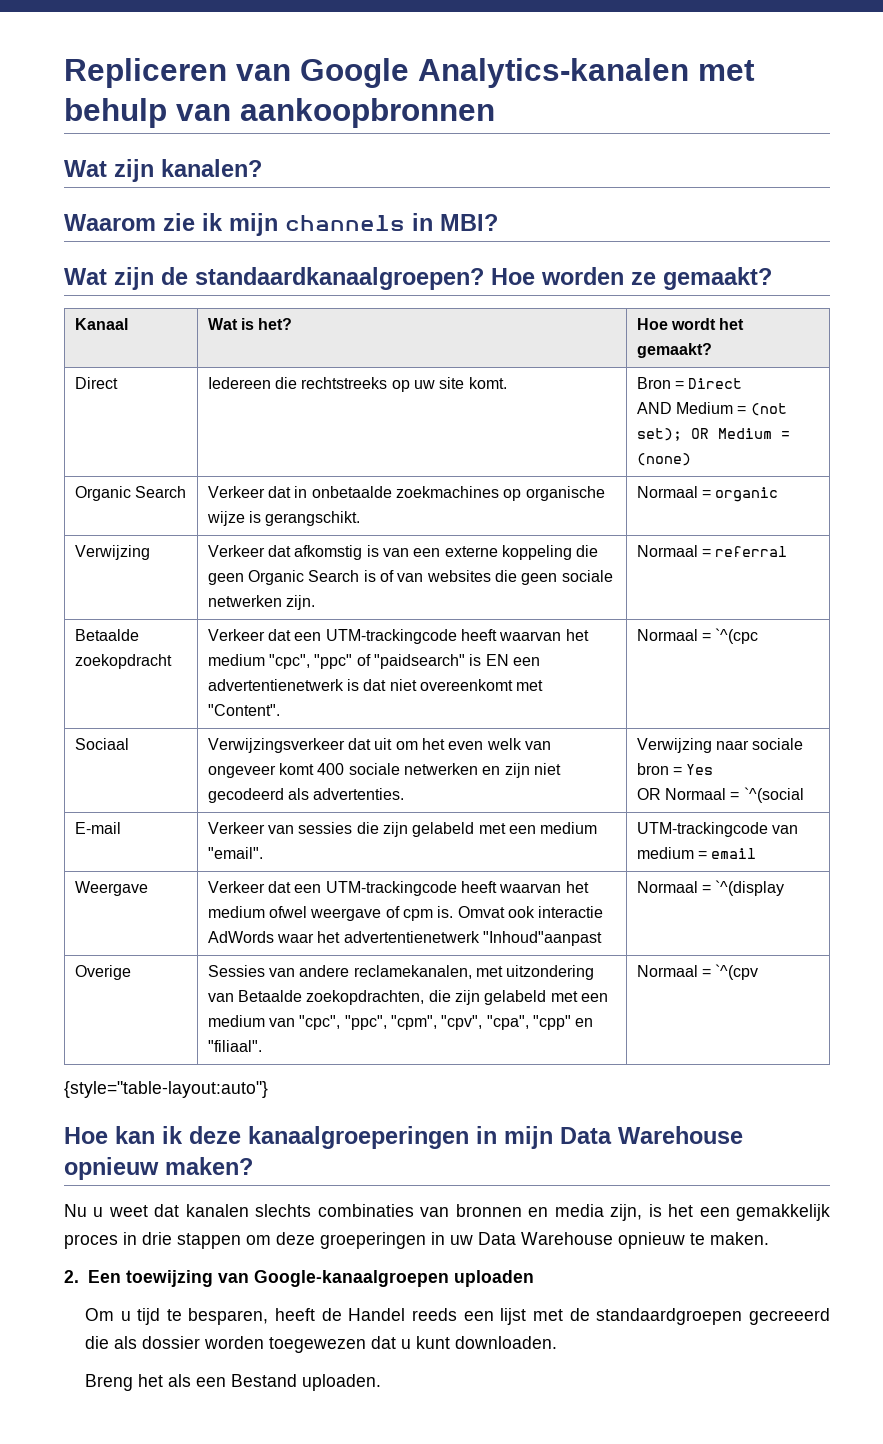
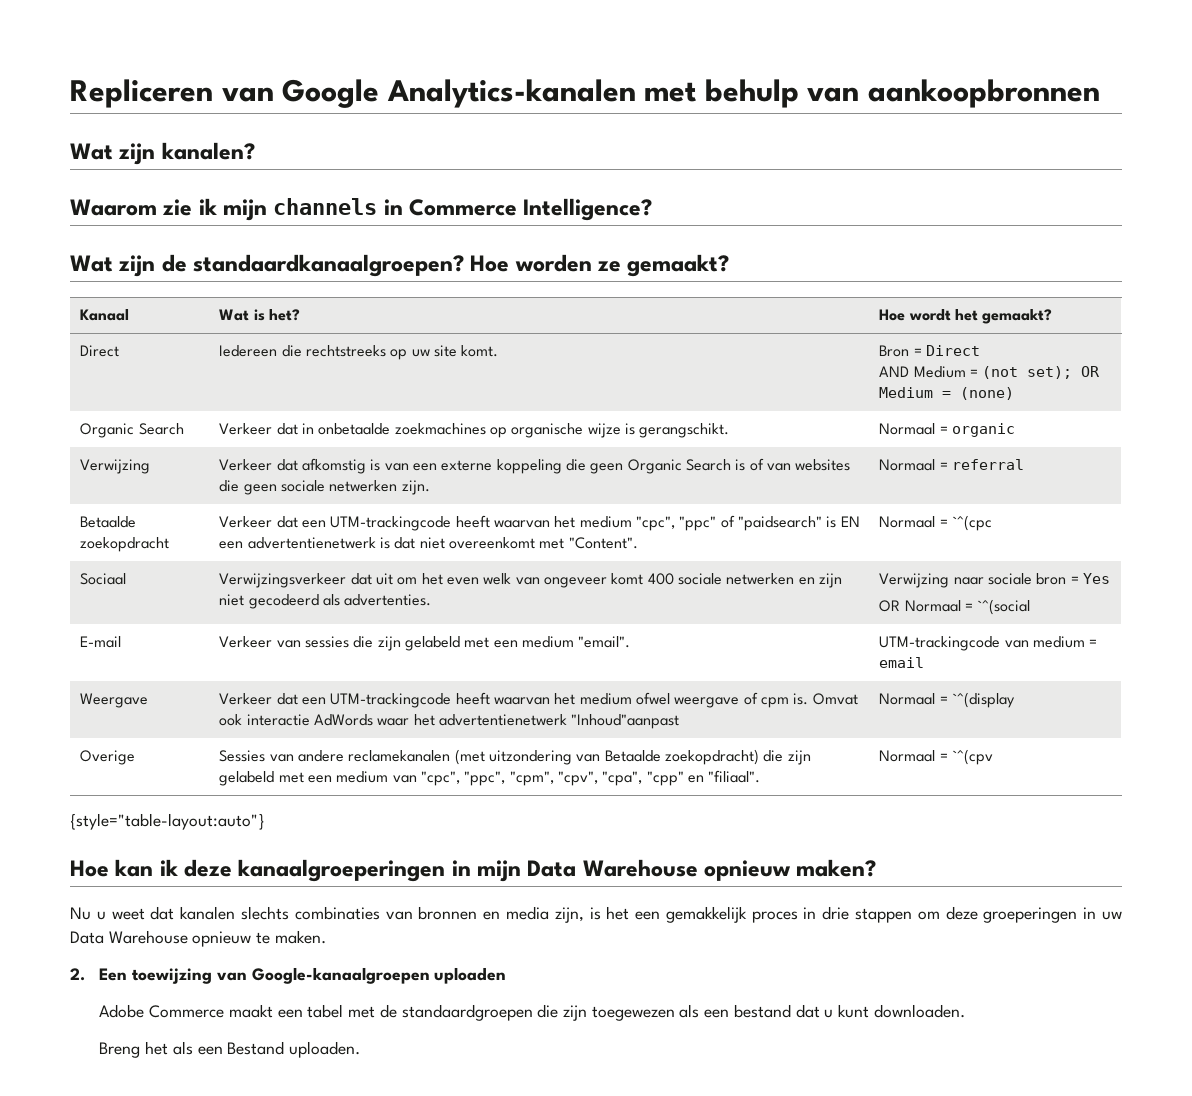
- Waarom zie ik mijn channels in MBI?
+ Waarom zie ik mijn channels in Commerce Intelligence?
- Overige | Sessies van andere reclamekanalen, met uitzondering van Betaalde zoekopdrachten, die zijn gelabeld met een medium van "cpc", "ppc", "cpm", "cpv", "cpa", "cpp" en "filiaal". | Normaal = `^(cpv
+ Overige | Sessies van andere reclamekanalen (met uitzondering van Betaalde zoekopdracht) die zijn gelabeld met een medium van "cpc", "ppc", "cpm", "cpv", "cpa", "cpp" en "filiaal". | Normaal = `^(cpv
- Om u tijd te besparen, heeft de Handel reeds een lijst met de standaardgroepen gecreeerd die als dossier worden toegewezen dat u kunt downloaden.
+ Adobe Commerce maakt een tabel met de standaardgroepen die zijn toegewezen als een bestand dat u kunt downloaden.

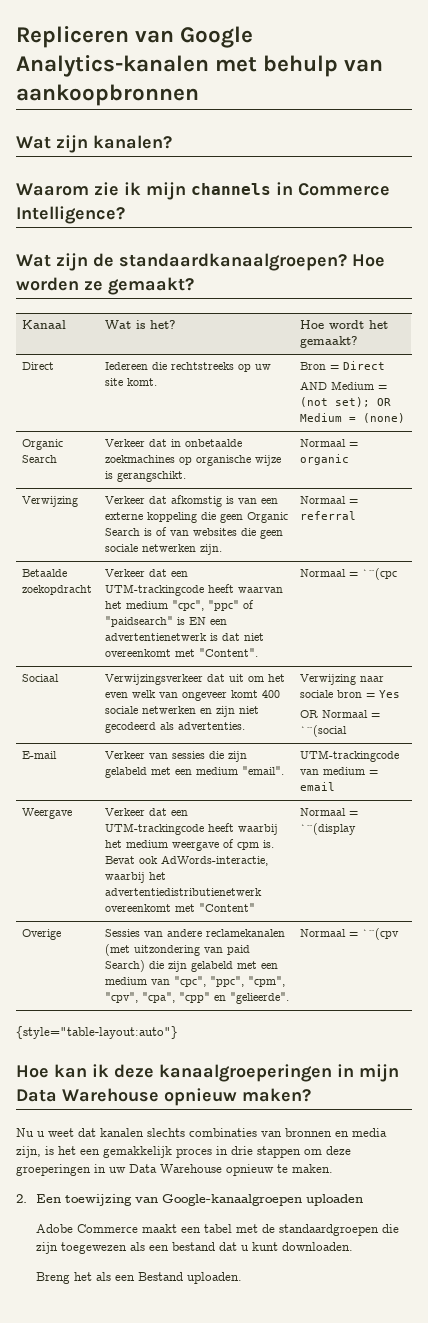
- Weergave | Verkeer dat een UTM-trackingcode heeft waarvan het medium ofwel weergave of cpm is. Omvat ook interactie AdWords waar het advertentienetwerk "Inhoud"aanpast | Normaal = `^(display
+ Weergave | Verkeer dat een UTM-trackingcode heeft waarbij het medium weergave of cpm is. Bevat ook AdWords-interactie, waarbij het advertentiedistributienetwerk overeenkomt met "Content" | Normaal = `^(display
- Overige | Sessies van andere reclamekanalen (met uitzondering van Betaalde zoekopdracht) die zijn gelabeld met een medium van "cpc", "ppc", "cpm", "cpv", "cpa", "cpp" en "filiaal". | Normaal = `^(cpv
+ Overige | Sessies van andere reclamekanalen (met uitzondering van paid Search) die zijn gelabeld met een medium van "cpc", "ppc", "cpm", "cpv", "cpa", "cpp" en "gelieerde". | Normaal = `^(cpv

